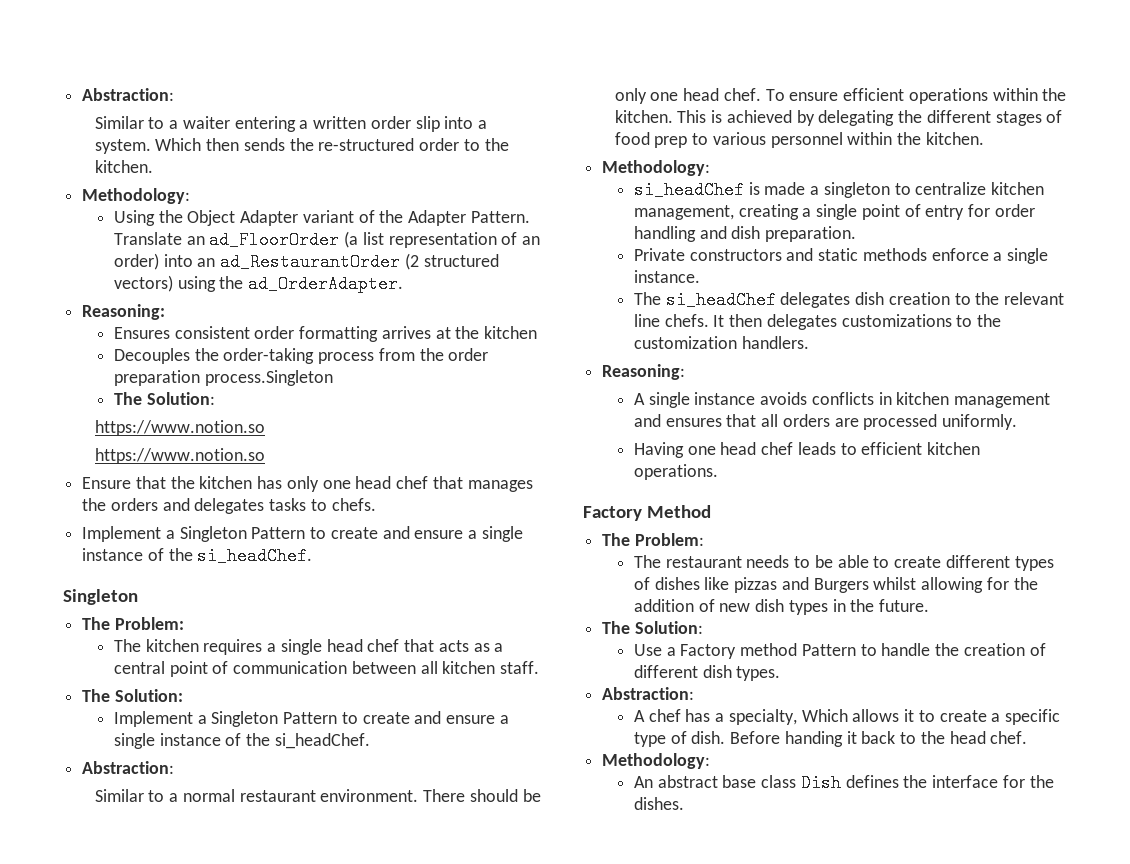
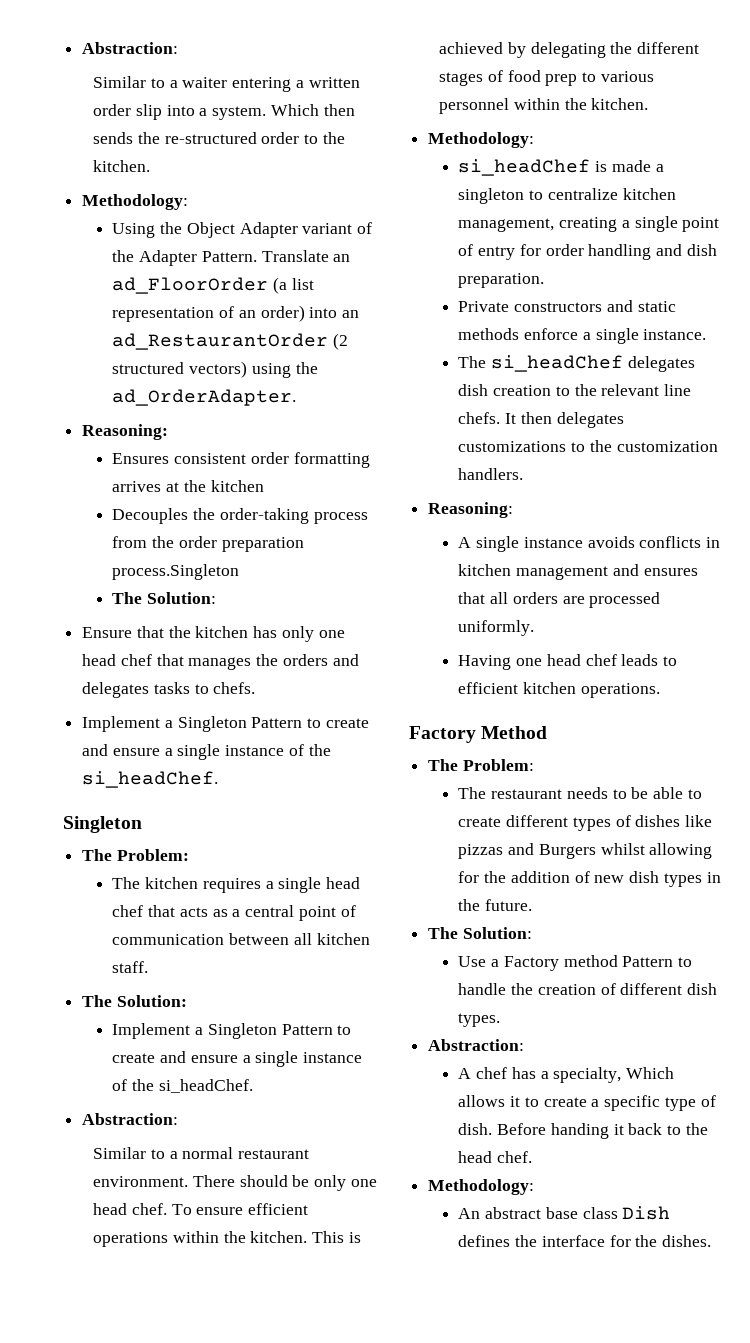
  Decouples the order-taking process from the order preparation process.Singleton
  The Solution:
- https://www.notion.so
- https://www.notion.so

